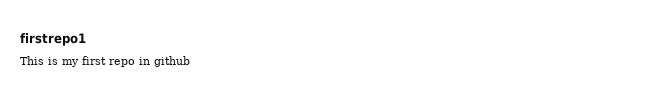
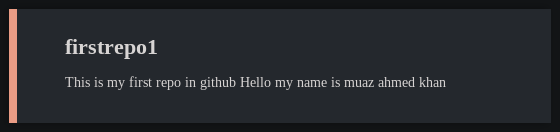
- This is my first repo in github
+ This is my first repo in github Hello my name is muaz ahmed khan

